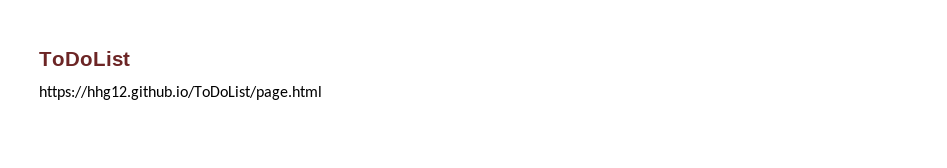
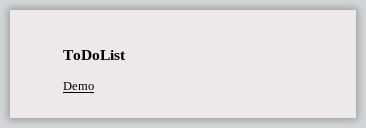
- https://hhg12.github.io/ToDoList/page.html
+ Demo

